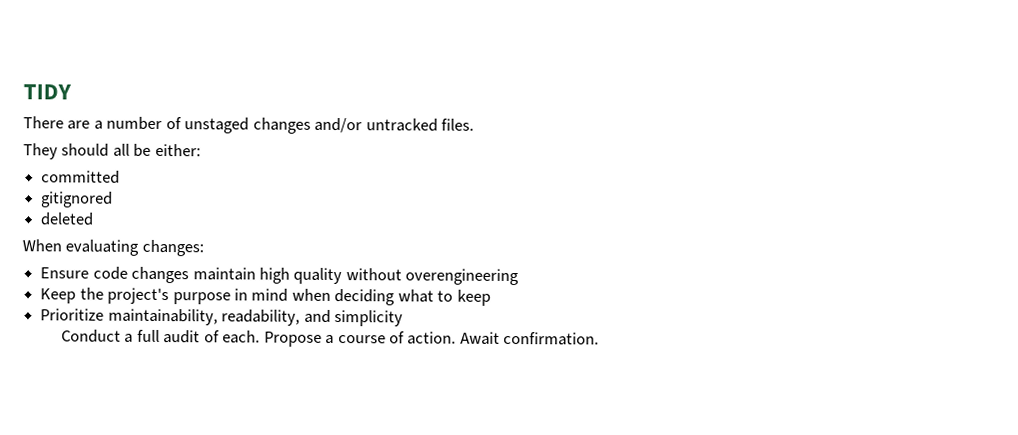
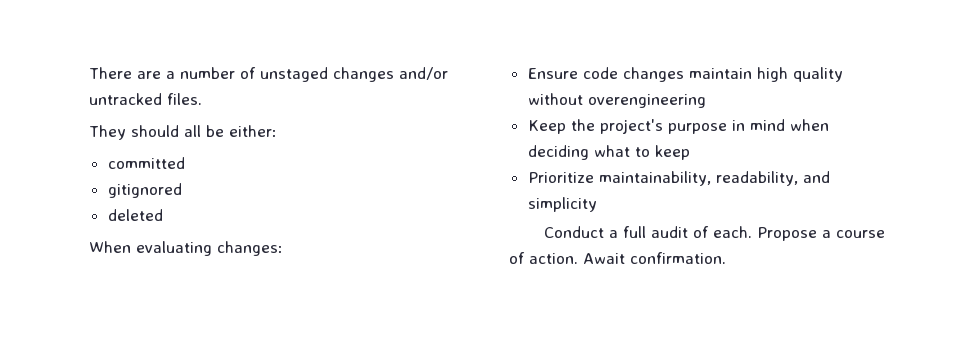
- TIDY

